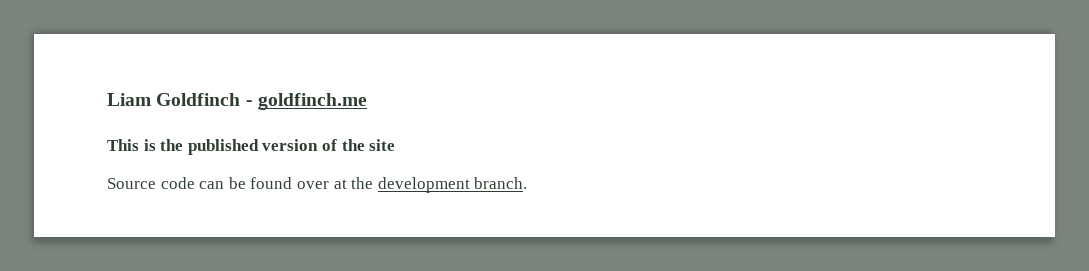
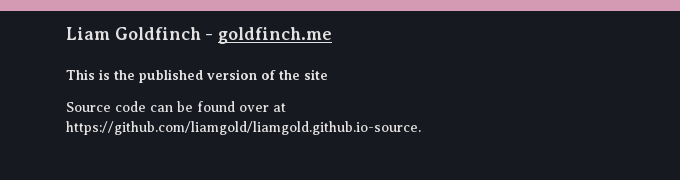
- Source code can be found over at the development branch.
+ Source code can be found over at https://github.com/liamgold/liamgold.github.io-source.

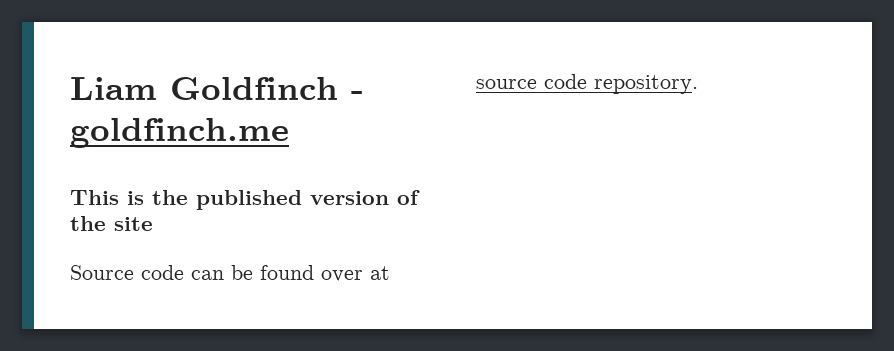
- Source code can be found over at https://github.com/liamgold/liamgold.github.io-source.
+ Source code can be found over at source code repository.

